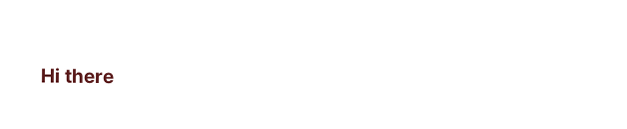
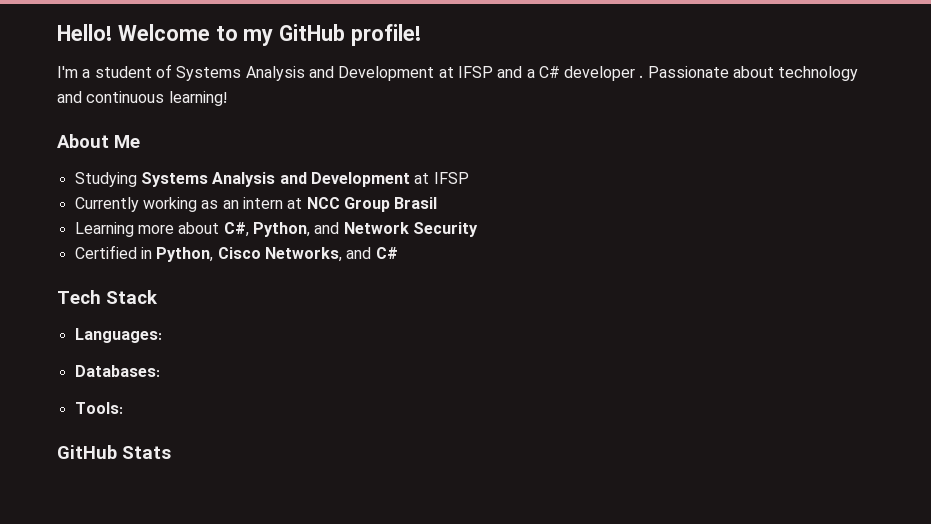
- Hi there
+ Hello! Welcome to my GitHub profile!
+ I'm a student of Systems Analysis and Development at IFSP and a C# developer . Passionate about technology and continuous learning!
+ About Me
+ Studying Systems Analysis and Development at IFSP
+ Currently working as an intern at NCC Group Brasil
+ Learning more about C#, Python, and Network Security
+ Certified in Python, Cisco Networks, and C#
+ Tech Stack
+ Languages:
+ Databases:
+ Tools:
+ GitHub Stats

